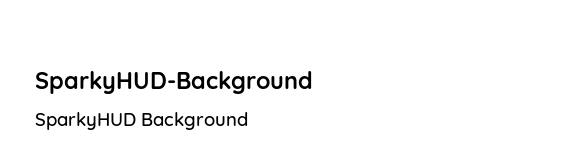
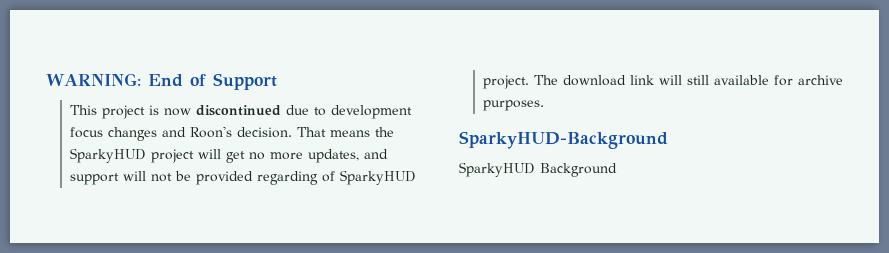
+ WARNING: End of Support
+ This project is now discontinued due to development focus changes and Roon's decision. That means the SparkyHUD project will get no more updates, and support will not be provided regarding of SparkyHUD project. The download link will still available for archive purposes.

